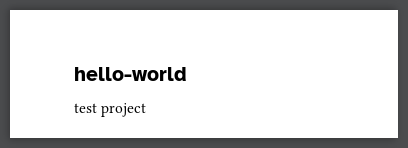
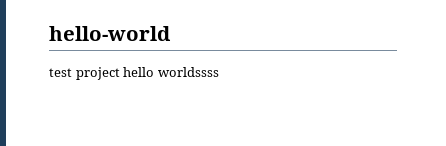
- test project
+ test project hello worldssss

